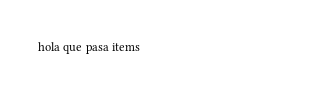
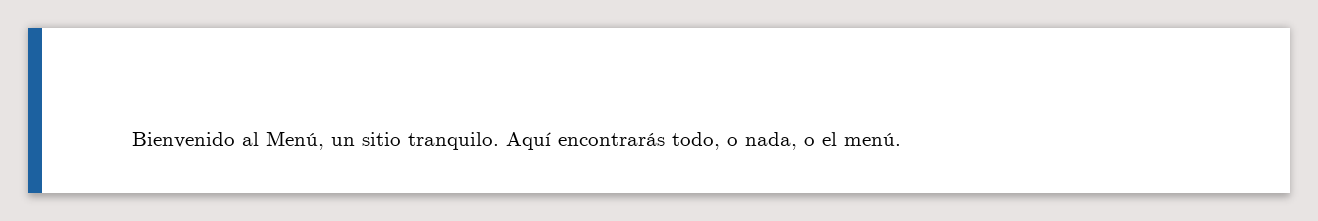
- hola que pasa items
+ Bienvenido al Menú, un sitio tranquilo. Aquí encontrarás todo, o nada, o el menú.

